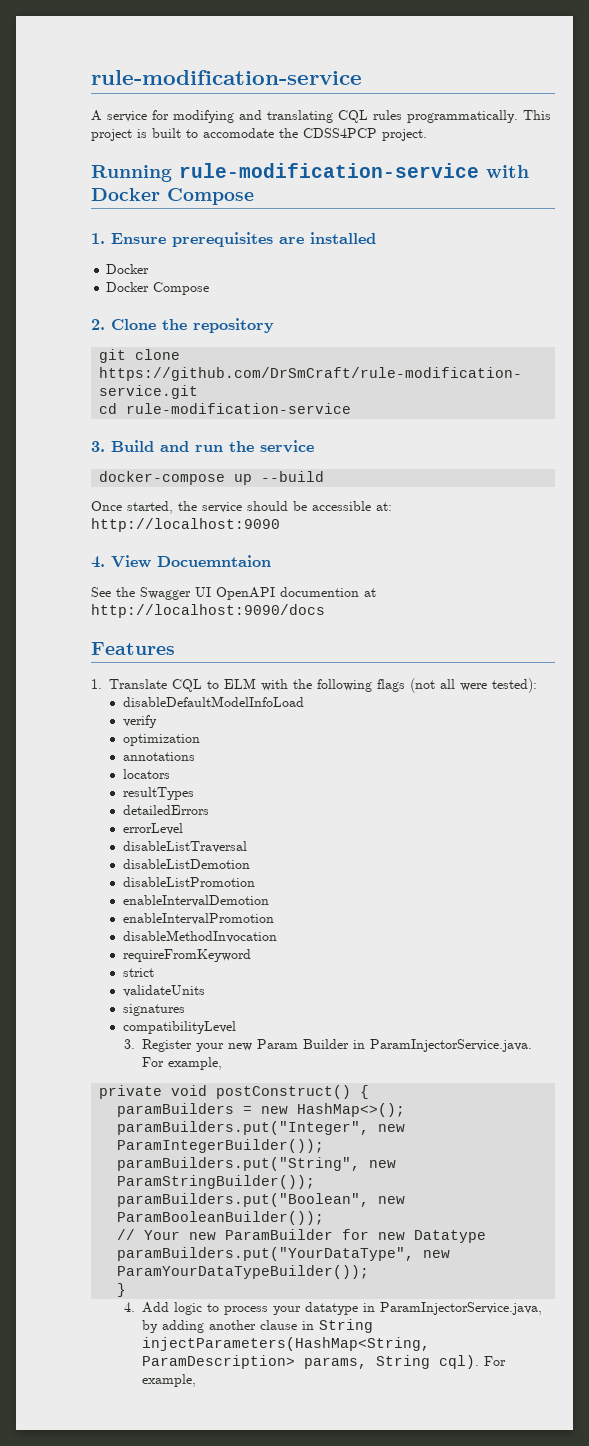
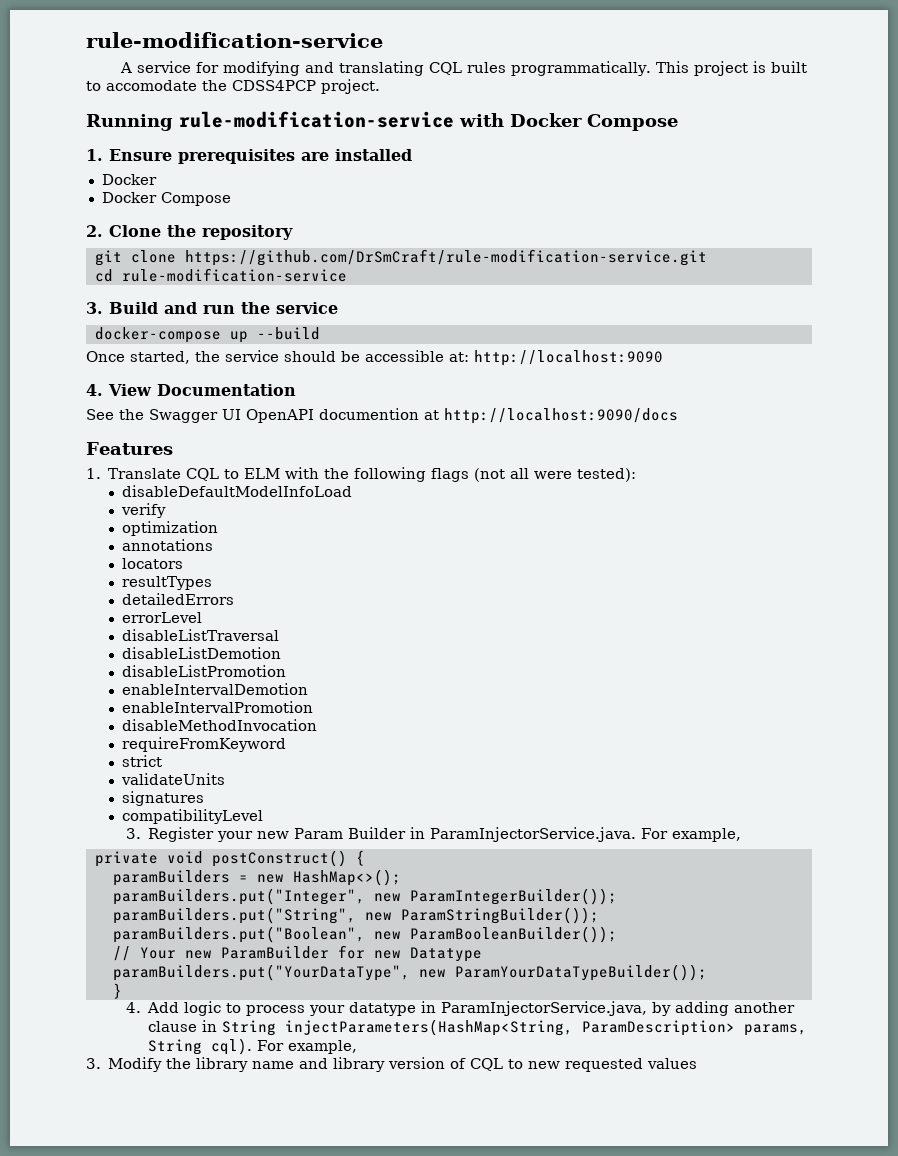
- 4. View Docuemntaion
+ 4. View Documentation
+ 3. Modify the library name and library version of CQL to new requested values

